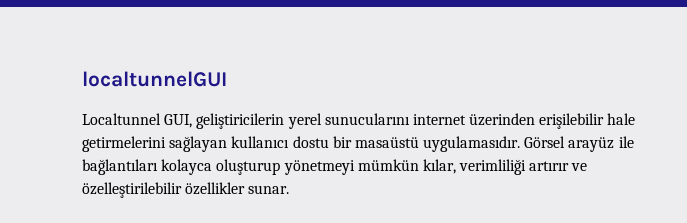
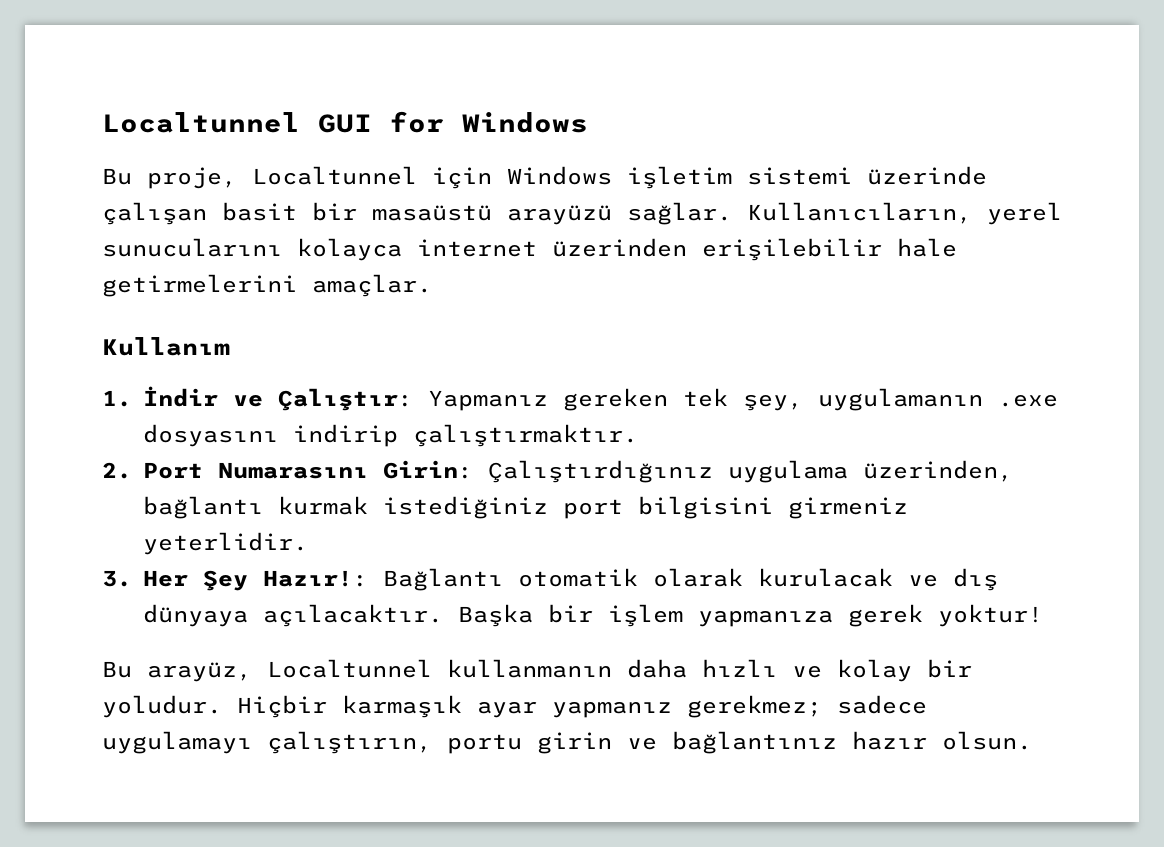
- localtunnelGUI
- Localtunnel GUI, geliştiricilerin yerel sunucularını internet üzerinden erişilebilir hale getirmelerini sağlayan kullanıcı dostu bir masaüstü uygulamasıdır. Görsel arayüz ile bağlantıları kolayca oluşturup yönetmeyi mümkün kılar, verimliliği artırır ve özelleştirilebilir özellikler sunar.
+ Localtunnel GUI for Windows
+ Bu proje, Localtunnel için Windows işletim sistemi üzerinde çalışan basit bir masaüstü arayüzü sağlar. Kullanıcıların, yerel sunucularını kolayca internet üzerinden erişilebilir hale getirmelerini amaçlar.
+ Kullanım
+ 1. İndir ve Çalıştır: Yapmanız gereken tek şey, uygulamanın .exe dosyasını indirip çalıştırmaktır.
+ 2. Port Numarasını Girin: Çalıştırdığınız uygulama üzerinden, bağlantı kurmak istediğiniz port bilgisini girmeniz yeterlidir.
+ 3. Her Şey Hazır!: Bağlantı otomatik olarak kurulacak ve dış dünyaya açılacaktır. Başka bir işlem yapmanıza gerek yoktur!
+ Bu arayüz, Localtunnel kullanmanın daha hızlı ve kolay bir yoludur. Hiçbir karmaşık ayar yapmanız gerekmez; sadece uygulamayı çalıştırın, portu girin ve bağlantınız hazır olsun.

